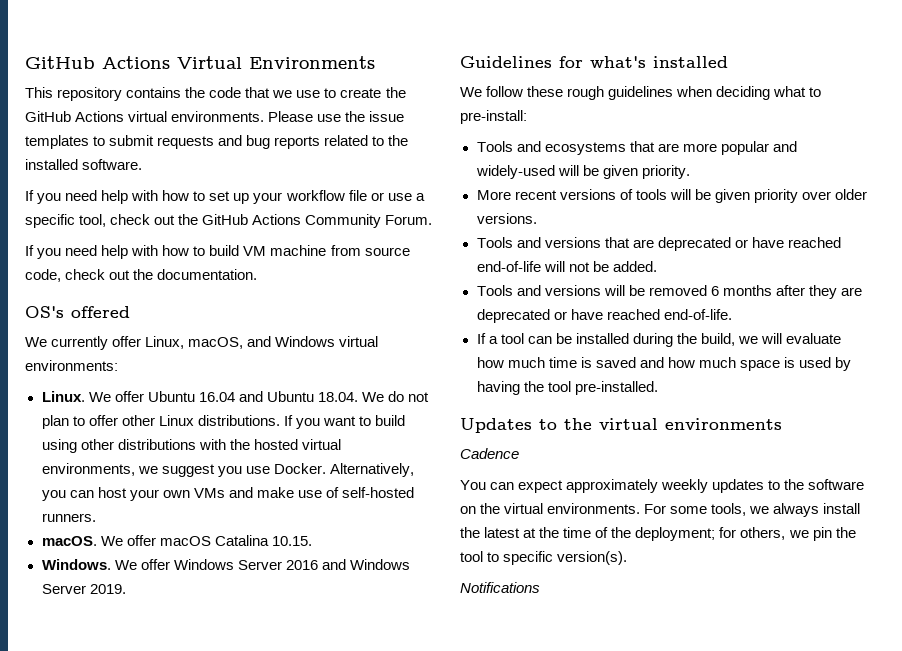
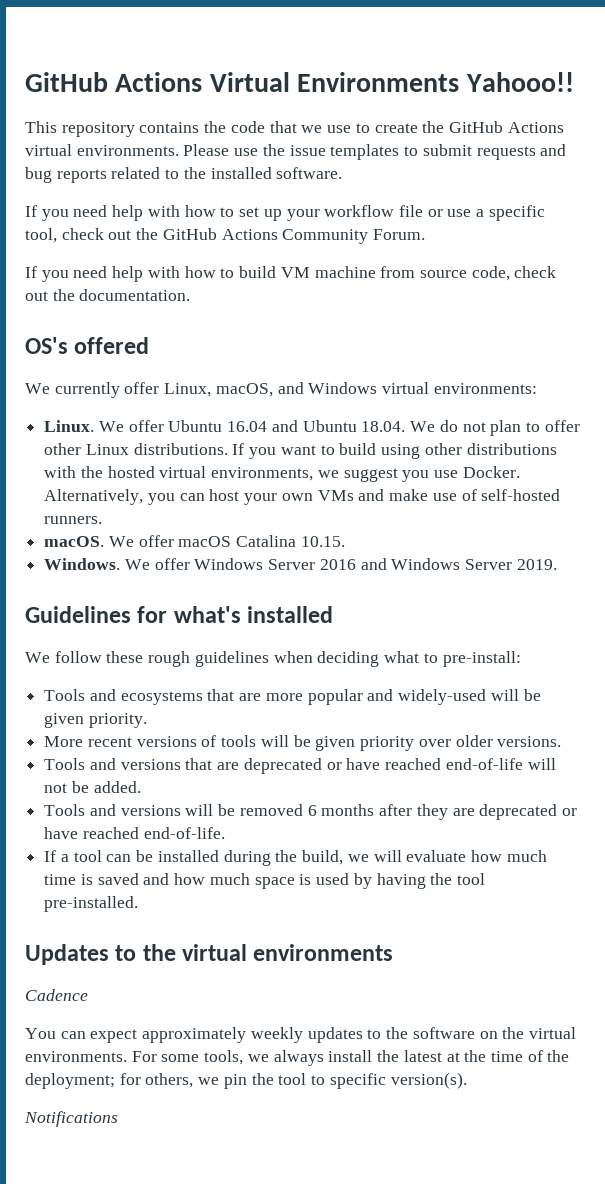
- GitHub Actions Virtual Environments
+ GitHub Actions Virtual Environments Yahooo!!

